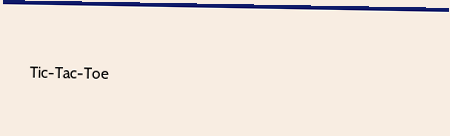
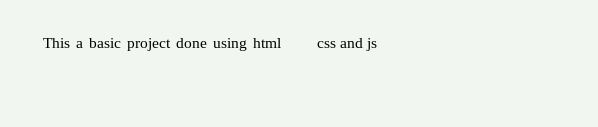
- Tic-Tac-Toe
+ This a basic project done using html css and js

